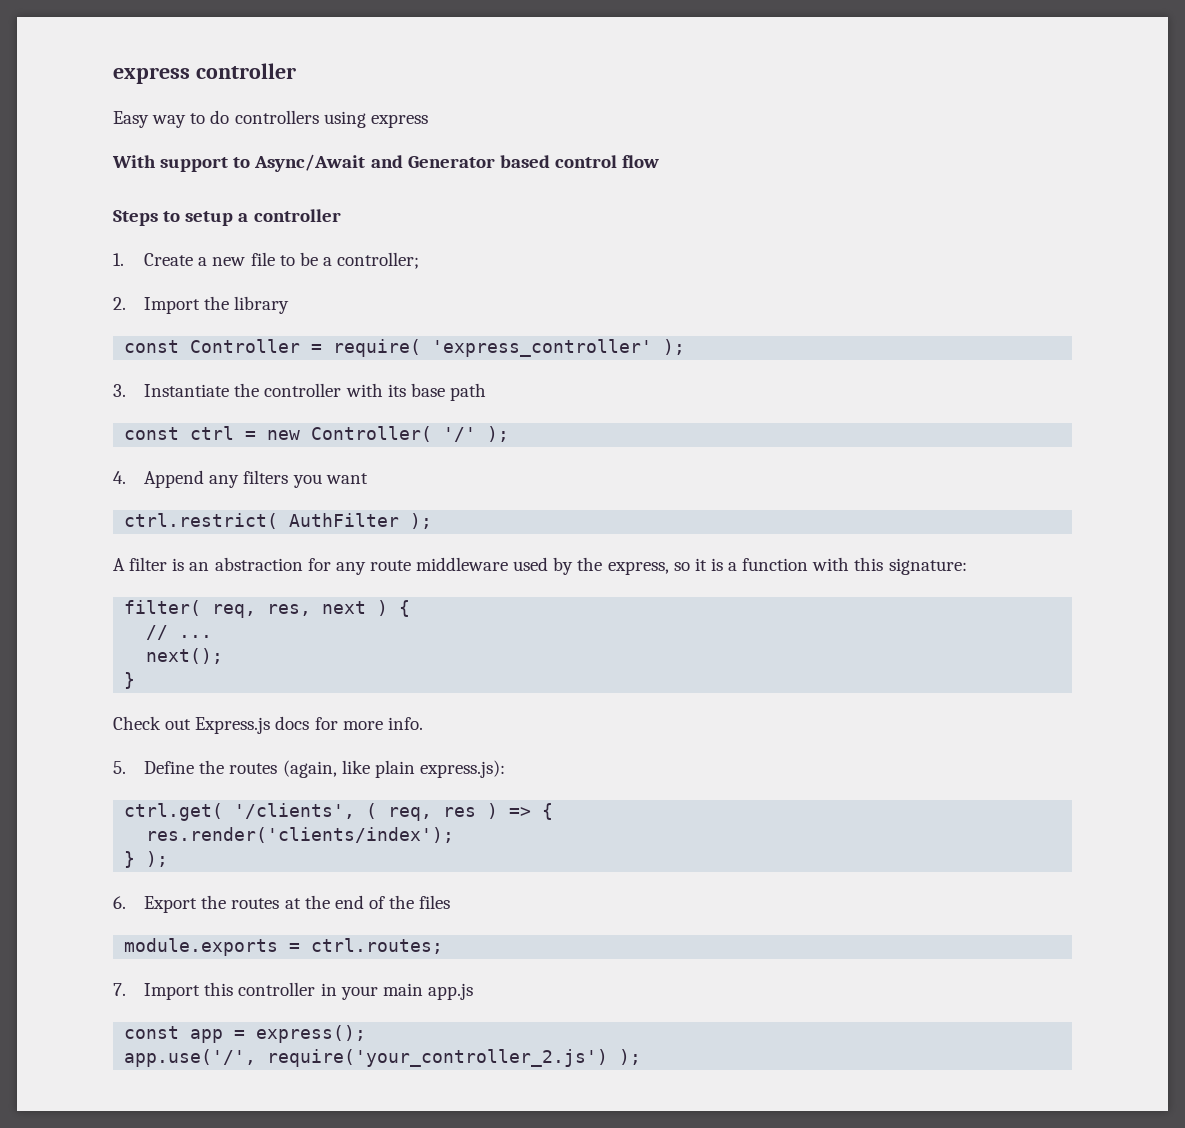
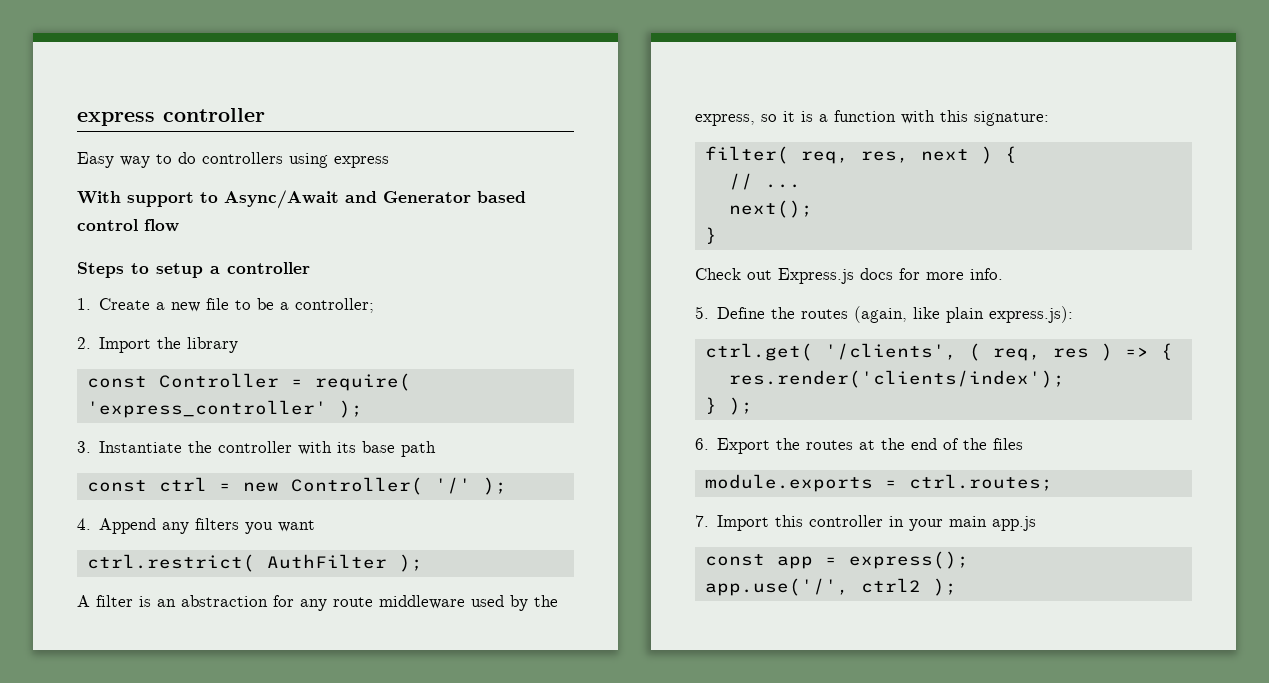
- app.use('/', require('your_controller_2.js') );
+ app.use('/', ctrl2 );

